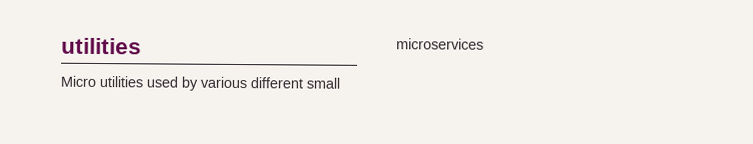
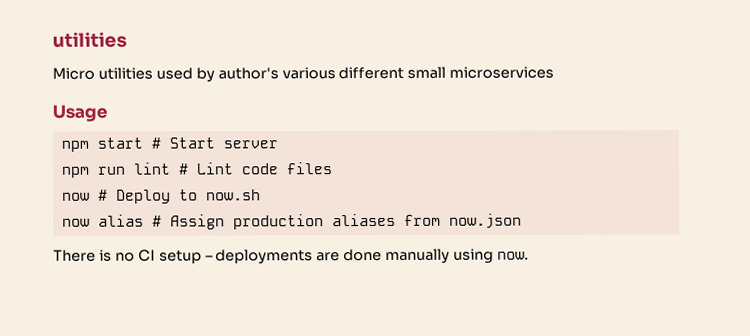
- Micro utilities used by various different small microservices
+ Micro utilities used by author's various different small microservices
+ Usage
+ npm start # Start server
+ npm run lint # Lint code files
+ now # Deploy to now.sh
+ now alias # Assign production aliases from now.json
+ There is no CI setup – deployments are done manually using now.

